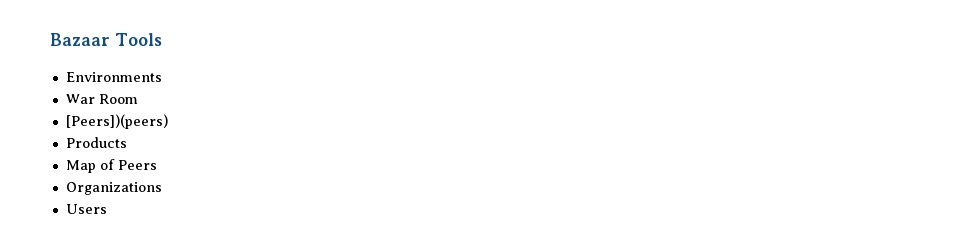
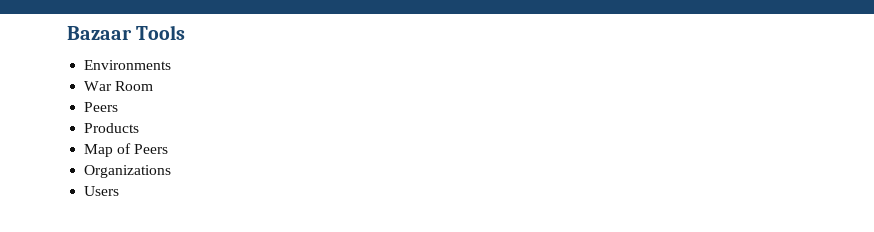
  War Room
- [Peers])(peers)
+ Peers

